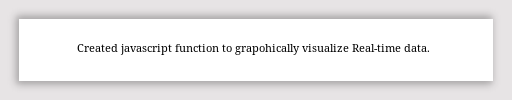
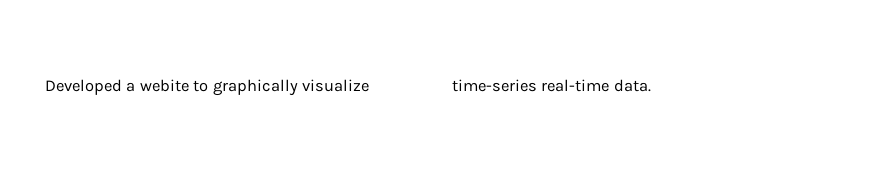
- Created javascript function to grapohically visualize Real-time data.
+ Developed a webite to graphically visualize time-series real-time data.

